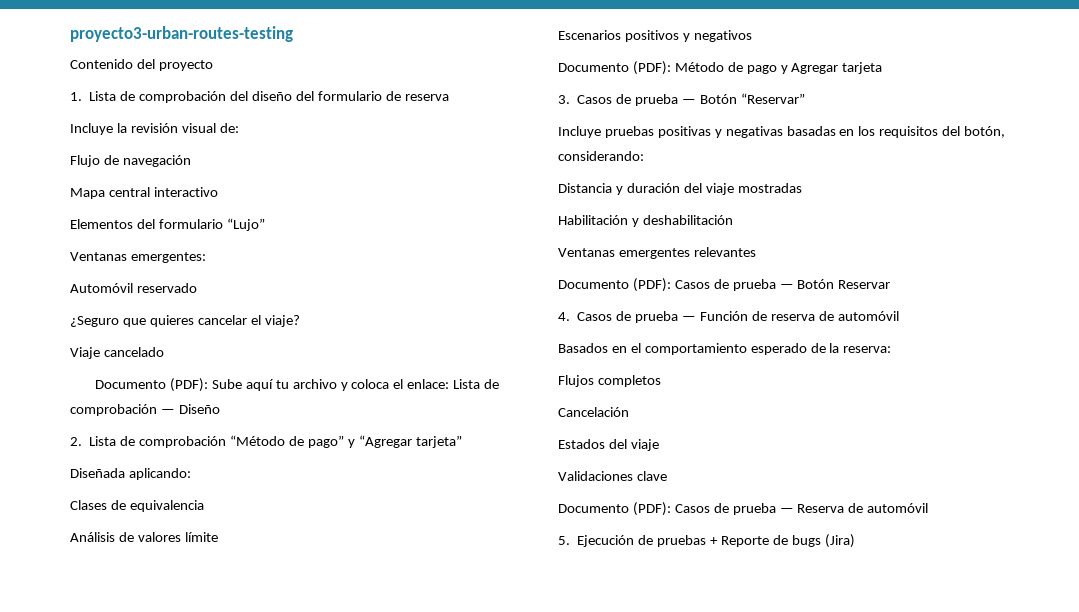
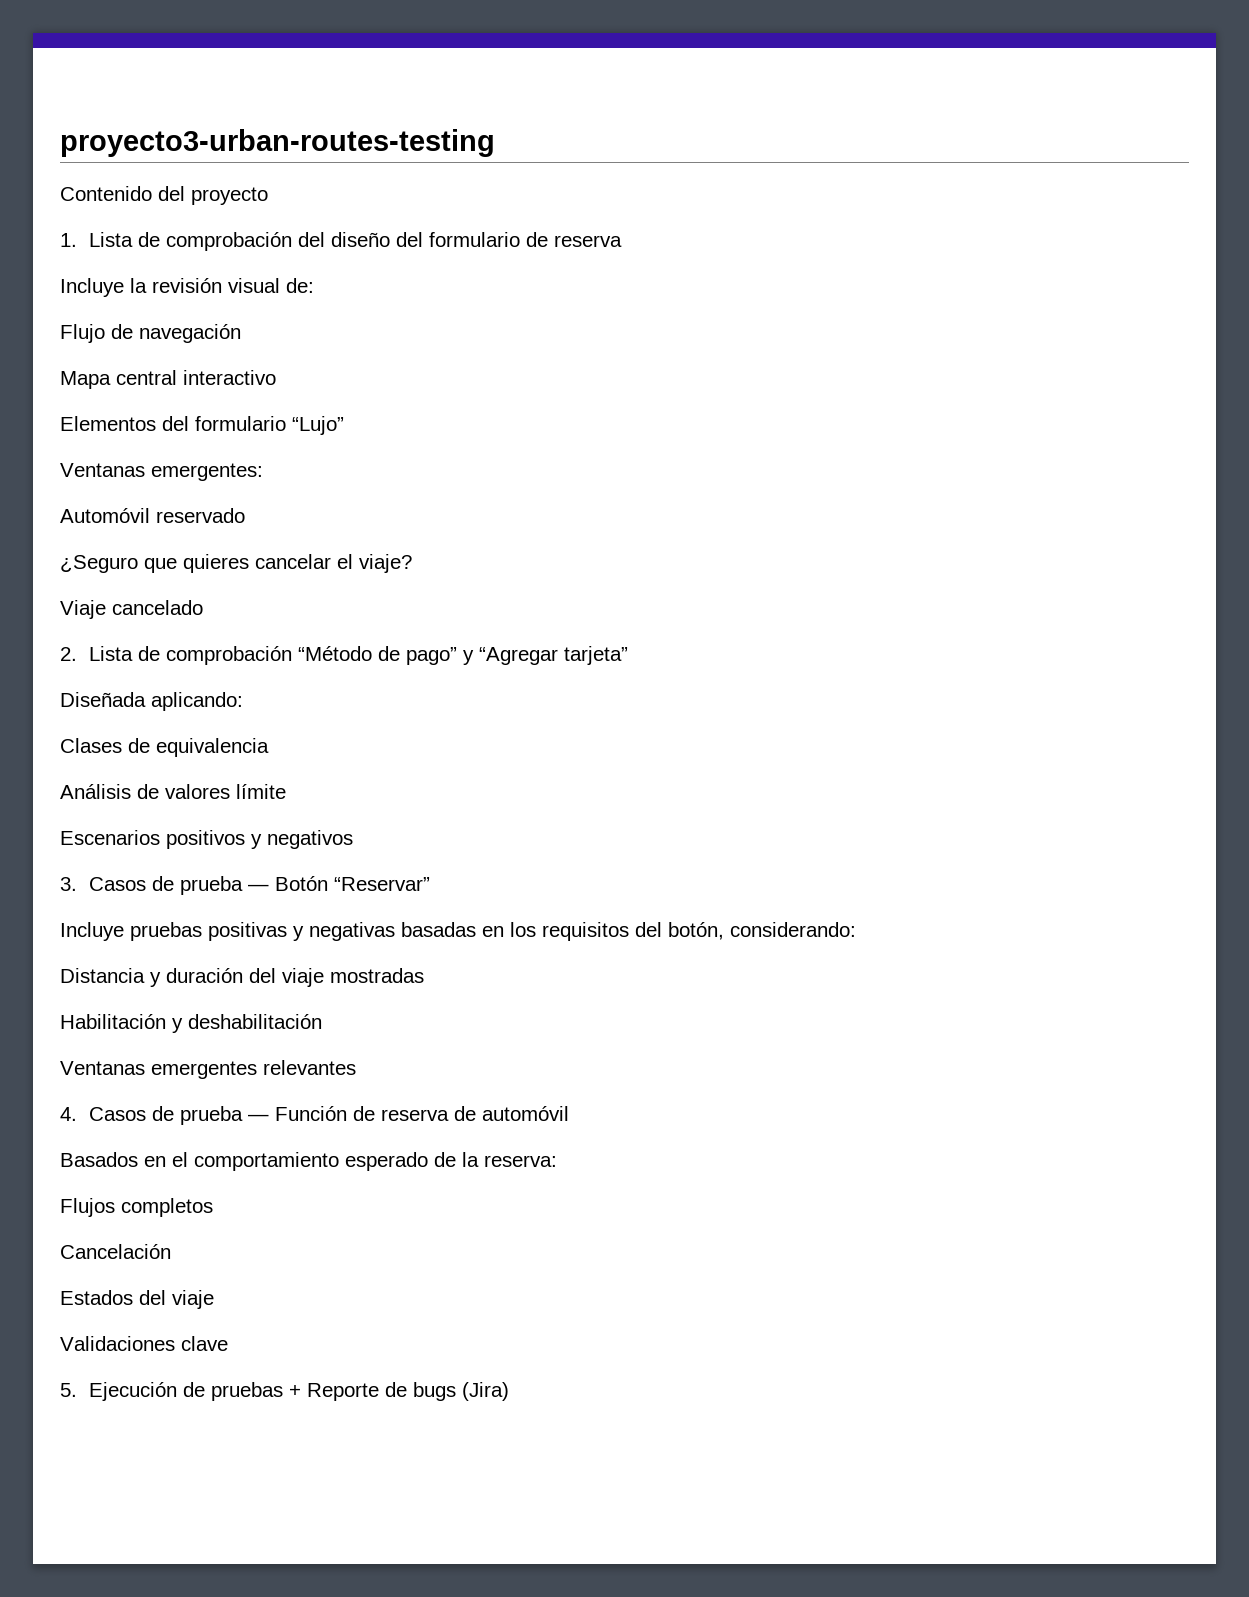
- Documento (PDF): Sube aquí tu archivo y coloca el enlace: Lista de comprobación — Diseño
- Documento (PDF): Método de pago y Agregar tarjeta
- Documento (PDF): Casos de prueba — Botón Reservar
- Documento (PDF): Casos de prueba — Reserva de automóvil

